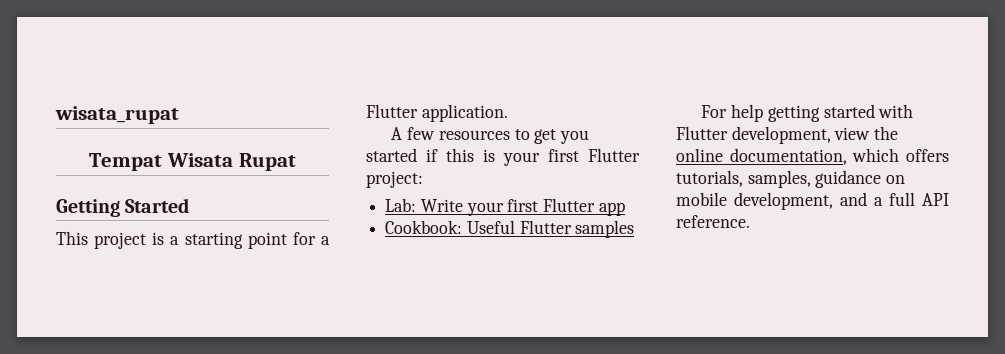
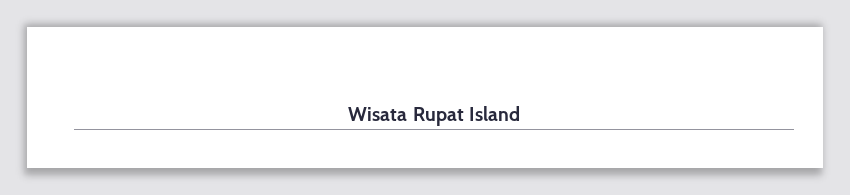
- wisata_rupat
- Tempat Wisata Rupat
- Getting Started
- This project is a starting point for a Flutter application.
- A few resources to get you started if this is your first Flutter project:
- Lab: Write your first Flutter app
- Cookbook: Useful Flutter samples
- For help getting started with Flutter development, view the online documentation, which offers tutorials, samples, guidance on mobile development, and a full API reference.
+ Wisata Rupat Island

